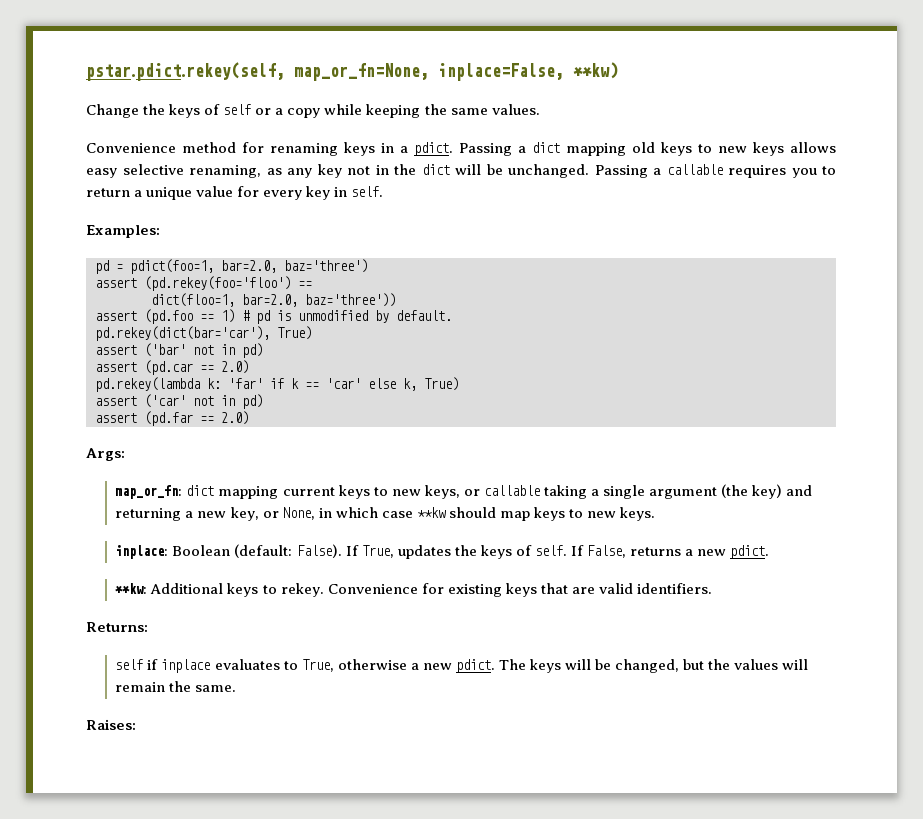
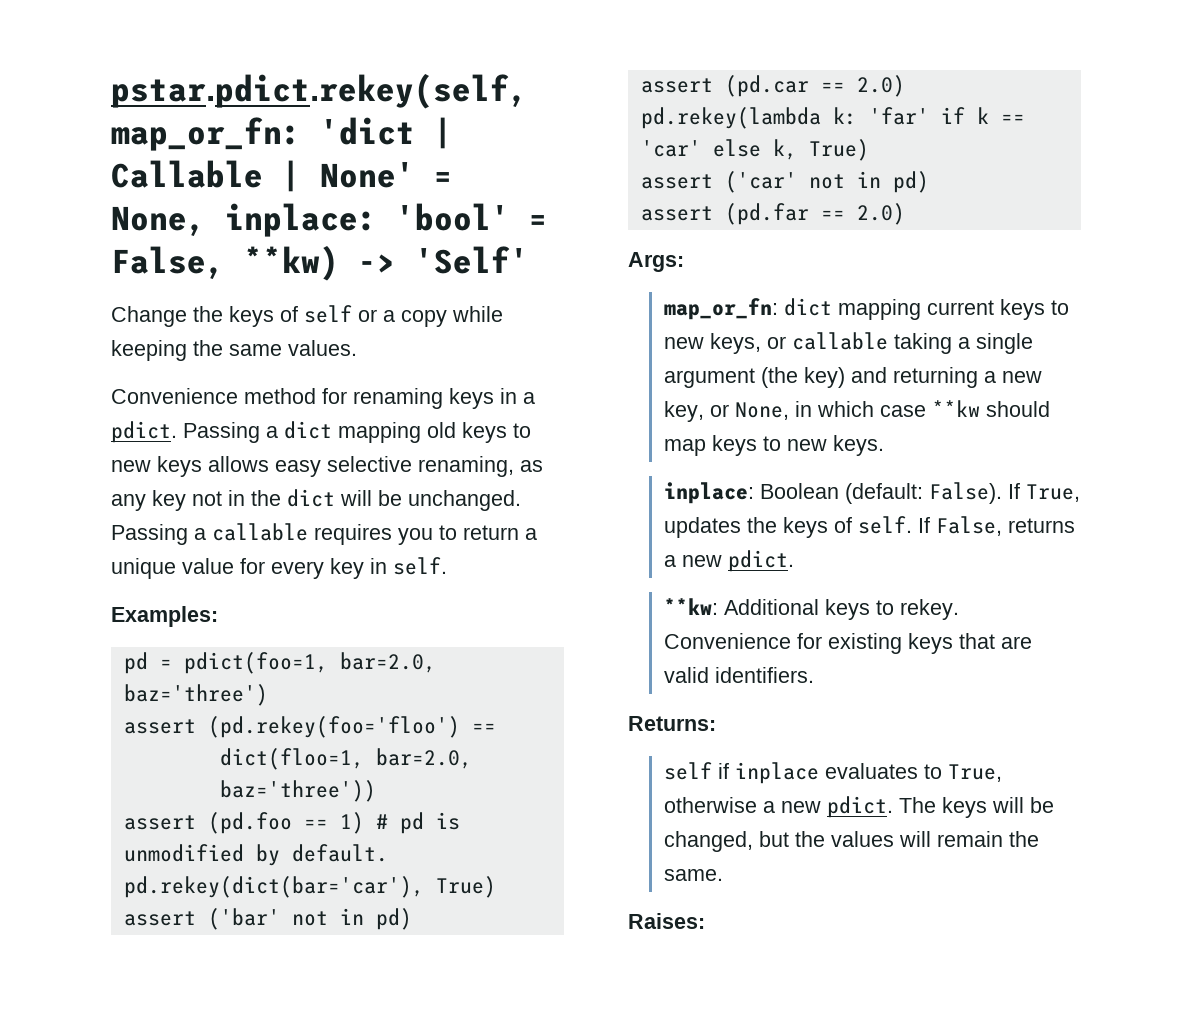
- pstar.pdict.rekey(self, map_or_fn=None, inplace=False, **kw)
+ pstar.pdict.rekey(self, map_or_fn: 'dict | Callable | None' = None, inplace: 'bool' = False, **kw) -> 'Self'

